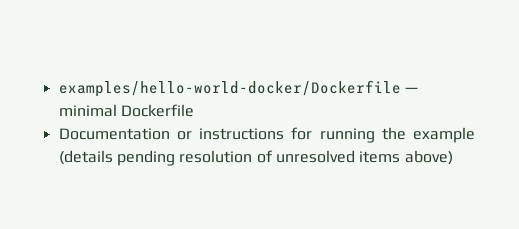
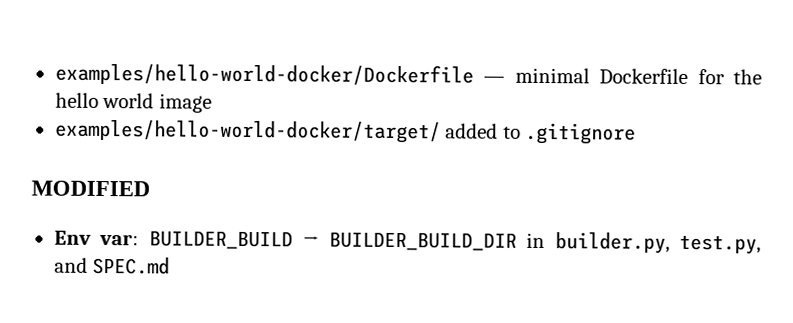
- examples/hello-world-docker/Dockerfile — minimal Dockerfile
- Documentation or instructions for running the example (details pending resolution of unresolved items above)
+ examples/hello-world-docker/Dockerfile — minimal Dockerfile for the hello world image
+ examples/hello-world-docker/target/ added to .gitignore
+ MODIFIED
+ Env var: BUILDER_BUILD → BUILDER_BUILD_DIR in builder.py, test.py, and SPEC.md

